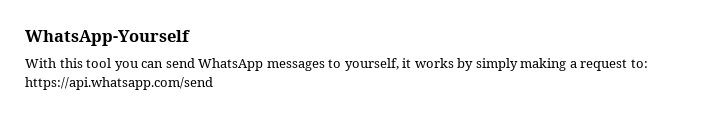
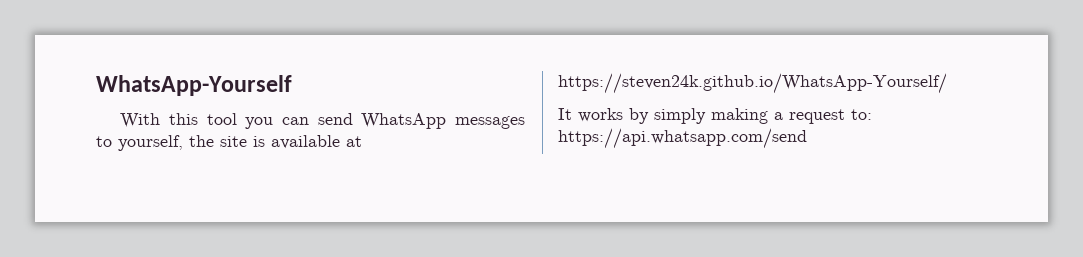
- With this tool you can send WhatsApp messages to yourself, it works by simply making a request to: https://api.whatsapp.com/send
+ With this tool you can send WhatsApp messages to yourself, the site is available at https://steven24k.github.io/WhatsApp-Yourself/
+ It works by simply making a request to: https://api.whatsapp.com/send

